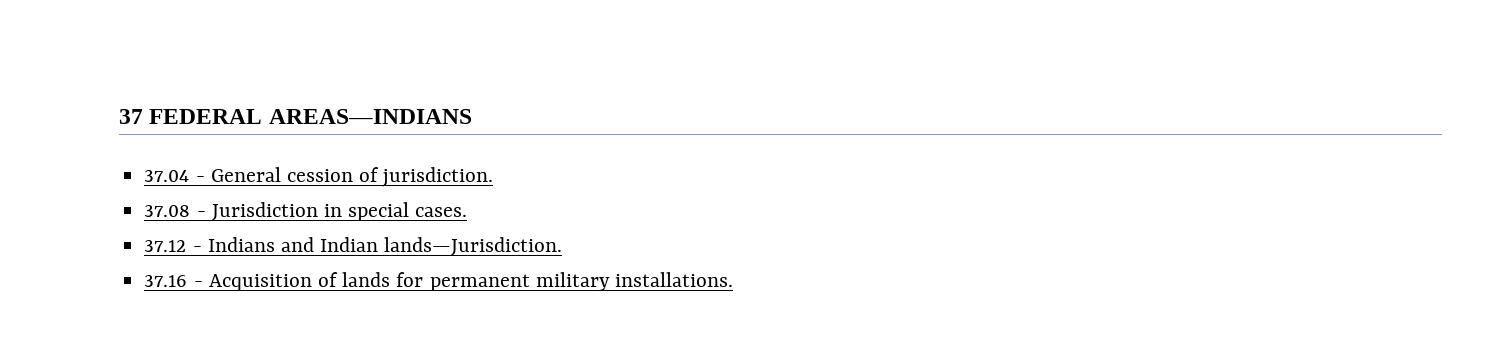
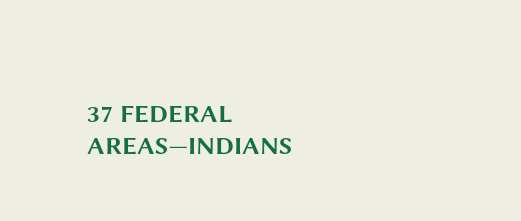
- 37.04 - General cession of jurisdiction.
- 37.08 - Jurisdiction in special cases.
- 37.12 - Indians and Indian lands—Jurisdiction.
- 37.16 - Acquisition of lands for permanent military installations.

